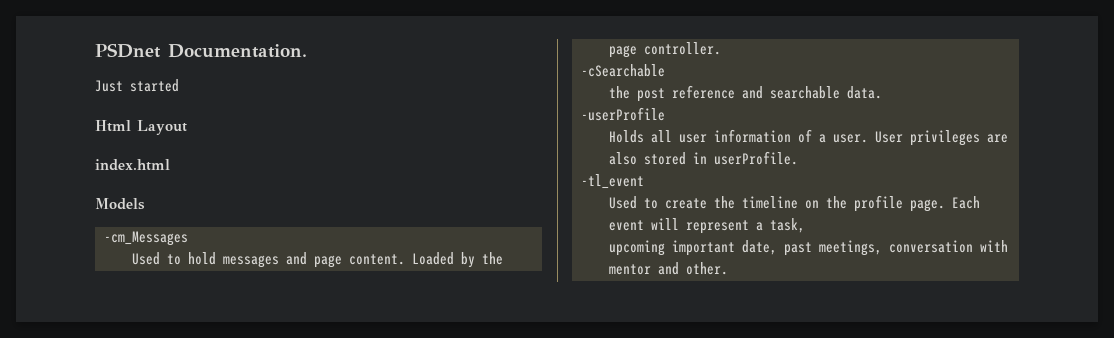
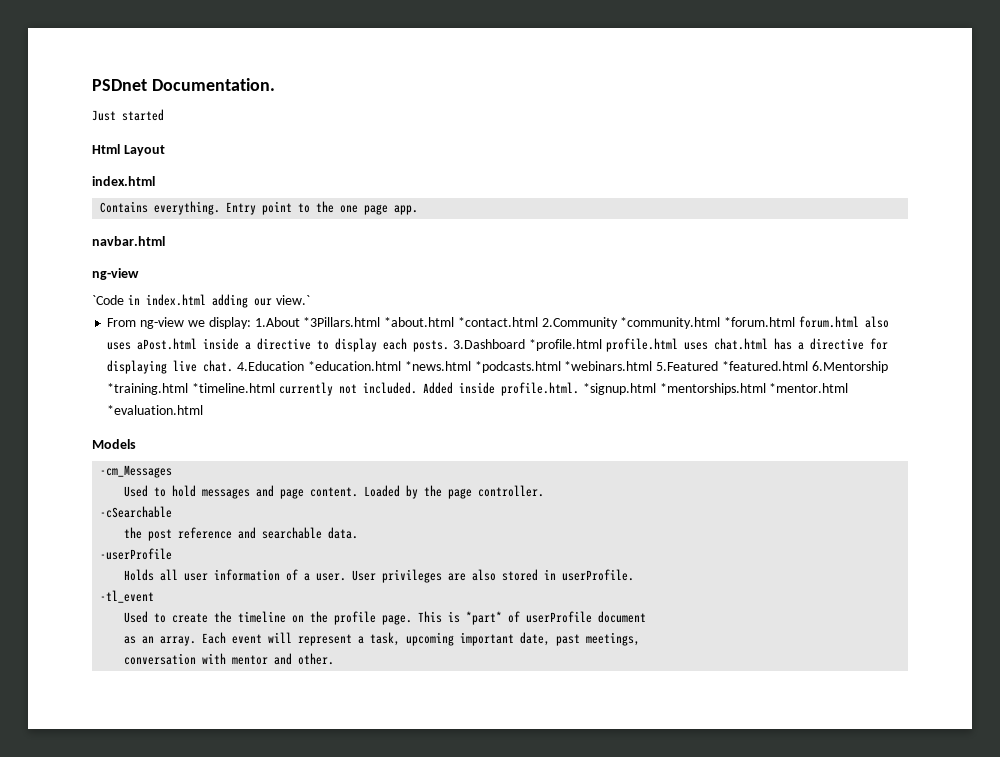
+ Contains everything. Entry point to the one page app.
+ navbar.html
+ ng-view
+ `Code in index.html adding our view.`
+ From ng-view we display: 1.About *3Pillars.html *about.html *contact.html 2.Community *community.html *forum.html forum.html also uses aPost.html inside a directive to display each posts. 3.Dashboard *profile.html profile.html uses chat.html has a directive for displaying live chat. 4.Education *education.html *news.html *podcasts.html *webinars.html 5.Featured *featured.html 6.Mentorship *training.html *timeline.html currently not included. Added inside profile.html. *signup.html *mentorships.html *mentor.html *evaluation.html
+ This is *part* of userProfile document
+ as an array.
- Each event will represent a task,
- upcoming important date, past meetings, conversation with mentor and other.
+ Each event will represent a task, upcoming important date, past meetings,
+ conversation with mentor and other.

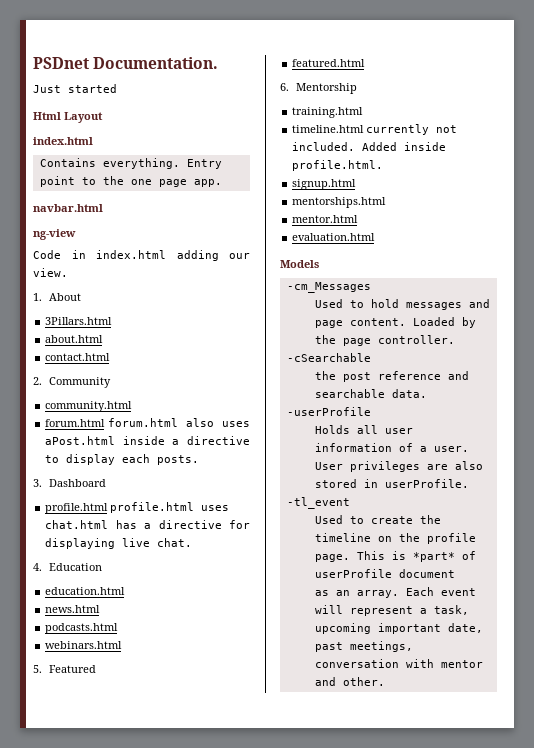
- `Code in index.html adding our view.`
- From ng-view we display: 1.About *3Pillars.html *about.html *contact.html 2.Community *community.html *forum.html forum.html also uses aPost.html inside a directive to display each posts. 3.Dashboard *profile.html profile.html uses chat.html has a directive for displaying live chat. 4.Education *education.html *news.html *podcasts.html *webinars.html 5.Featured *featured.html 6.Mentorship *training.html *timeline.html currently not included.
+ Code in index.html adding our view.
+ 1. About
+ 3Pillars.html
+ about.html
+ contact.html
+ 2. Community
+ community.html
+ forum.html forum.html also uses aPost.html inside a directive to display each posts.
+ 3. Dashboard
+ profile.html profile.html uses chat.html has a directive for displaying live chat.
+ 4. Education
+ education.html
+ news.html
+ podcasts.html
+ webinars.html
+ 5. Featured
+ featured.html
+ 6. Mentorship
+ training.html
+ timeline.html currently not included.
- Added inside profile.html. *signup.html *mentorships.html *mentor.html *evaluation.html
+ Added inside profile.html.
+ signup.html
+ mentorships.html
+ mentor.html
+ evaluation.html

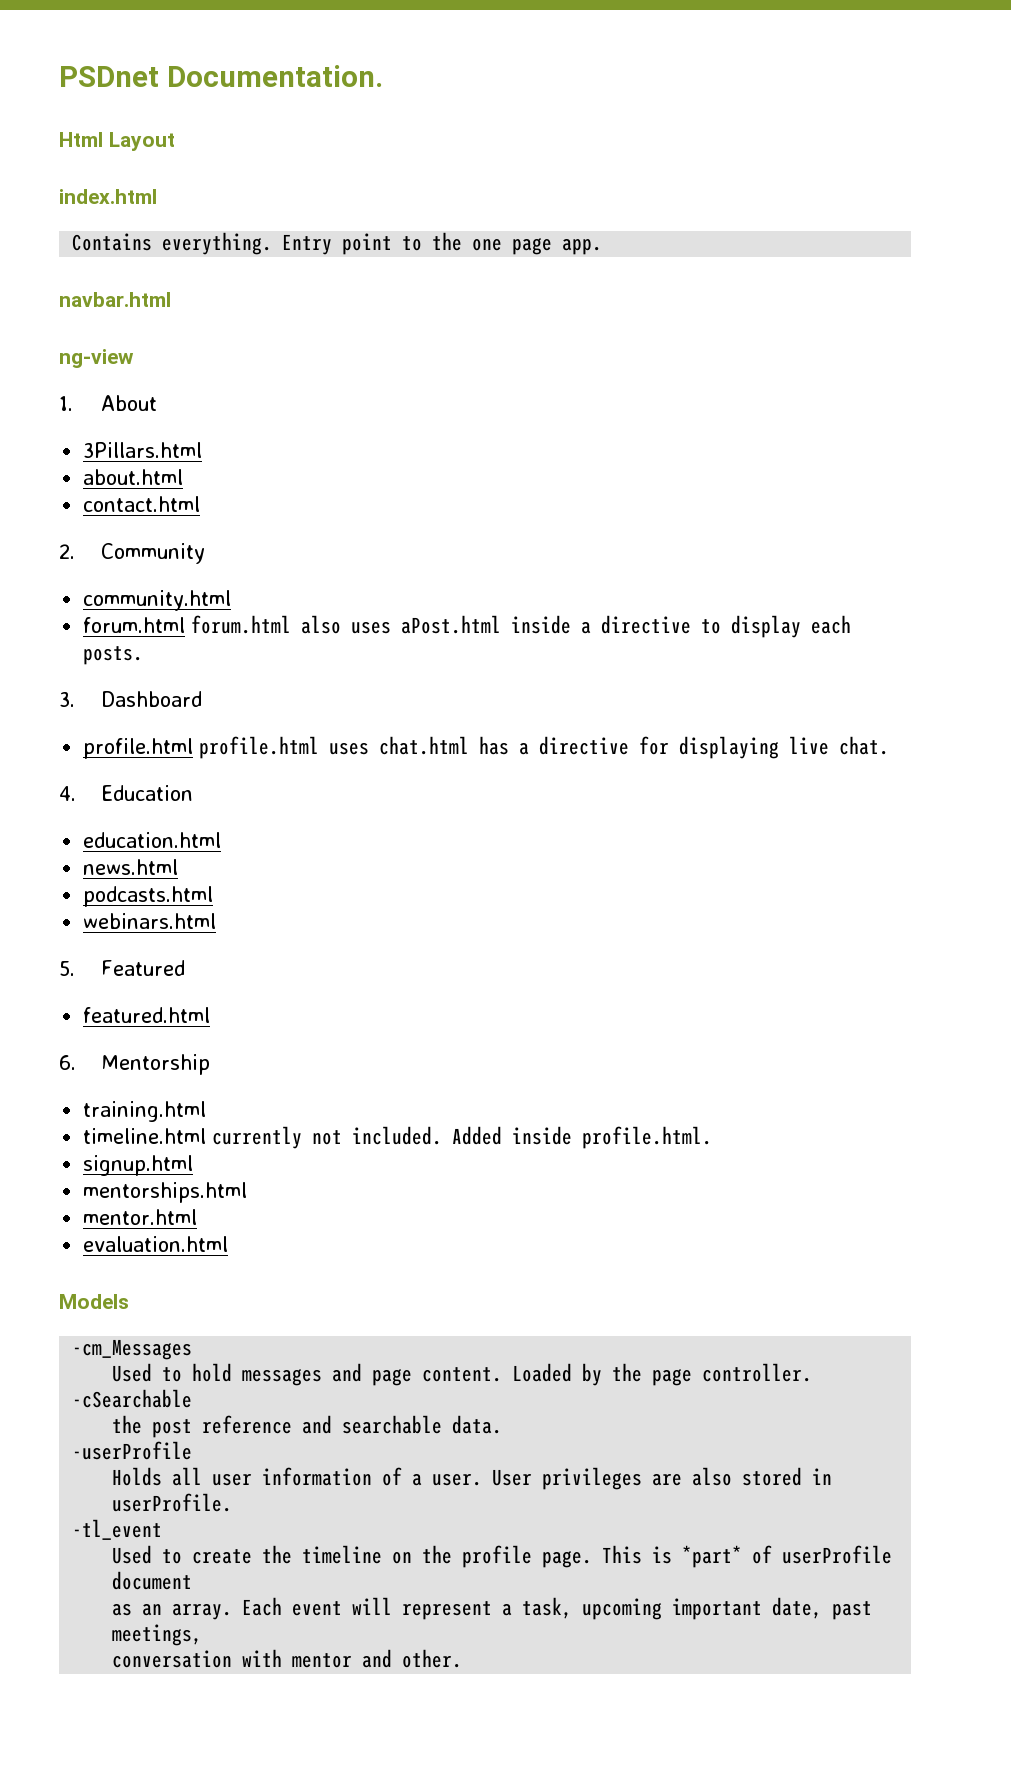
- Just started
- Code in index.html adding our view.

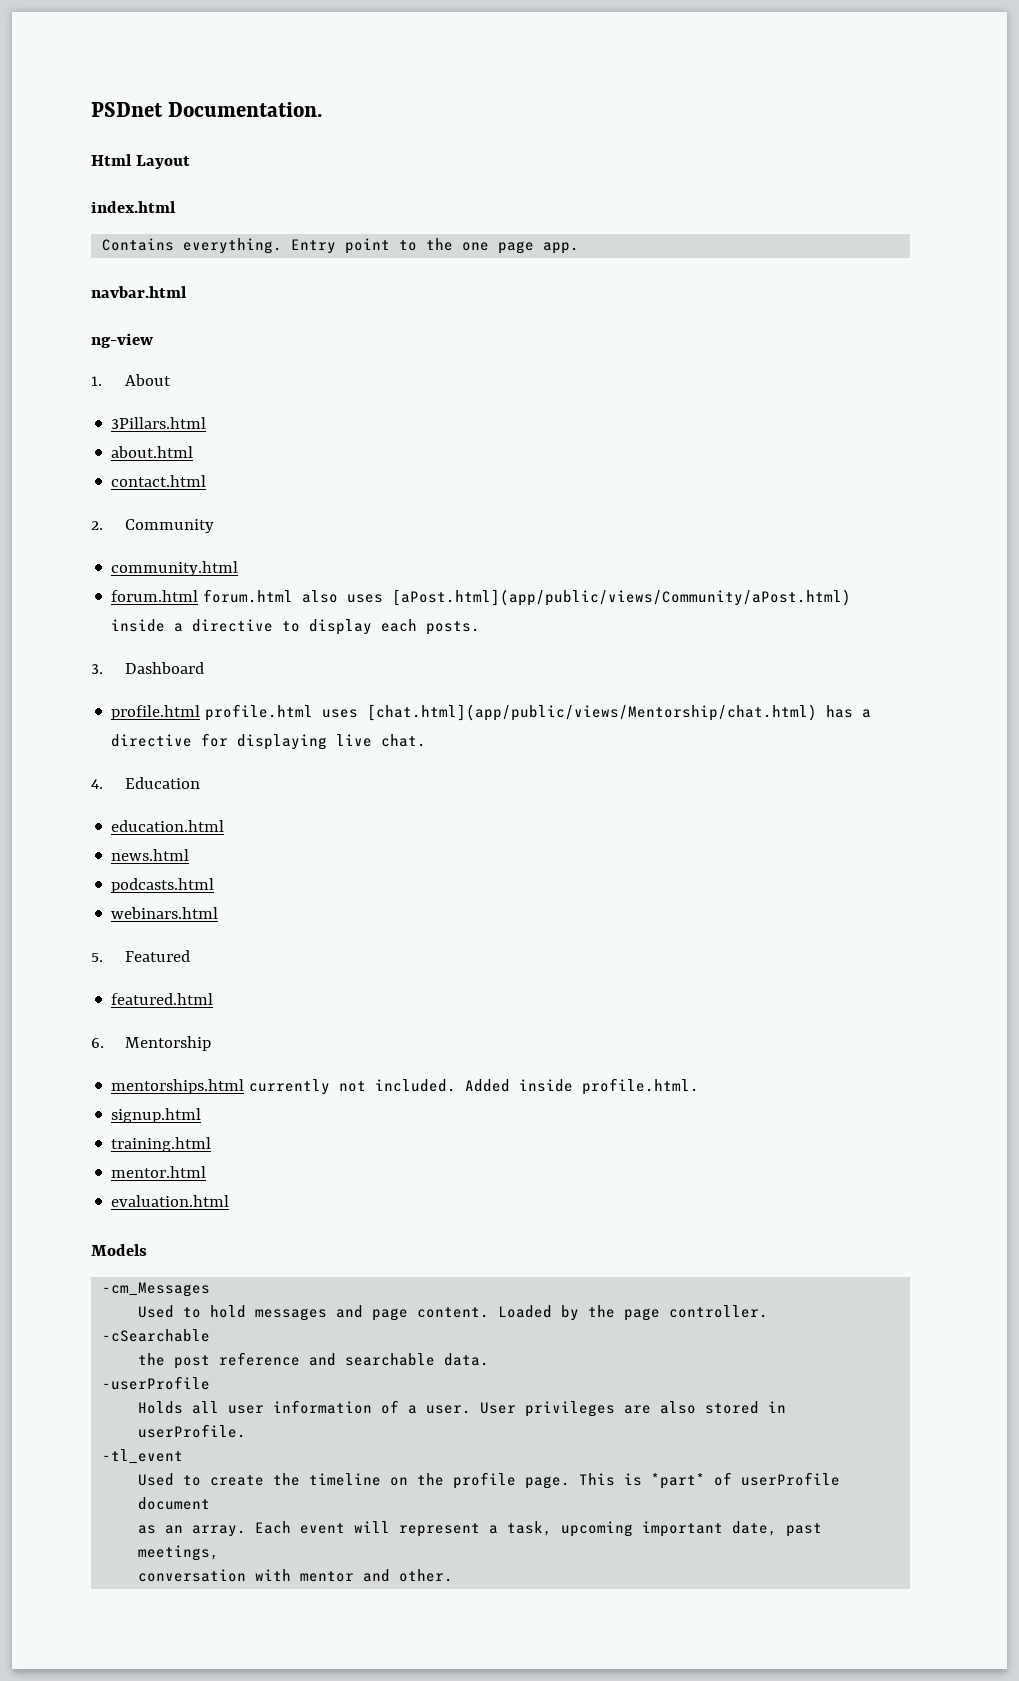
- forum.html forum.html also uses aPost.html inside a directive to display each posts.
+ forum.html forum.html also uses [aPost.html](app/public/views/Community/aPost.html) inside a directive to display each posts.
- profile.html profile.html uses chat.html has a directive for displaying live chat.
+ profile.html profile.html uses [chat.html](app/public/views/Mentorship/chat.html) has a directive for displaying live chat.
- training.html
- timeline.html currently not included.
+ mentorships.html currently not included.
- mentorships.html
+ training.html

